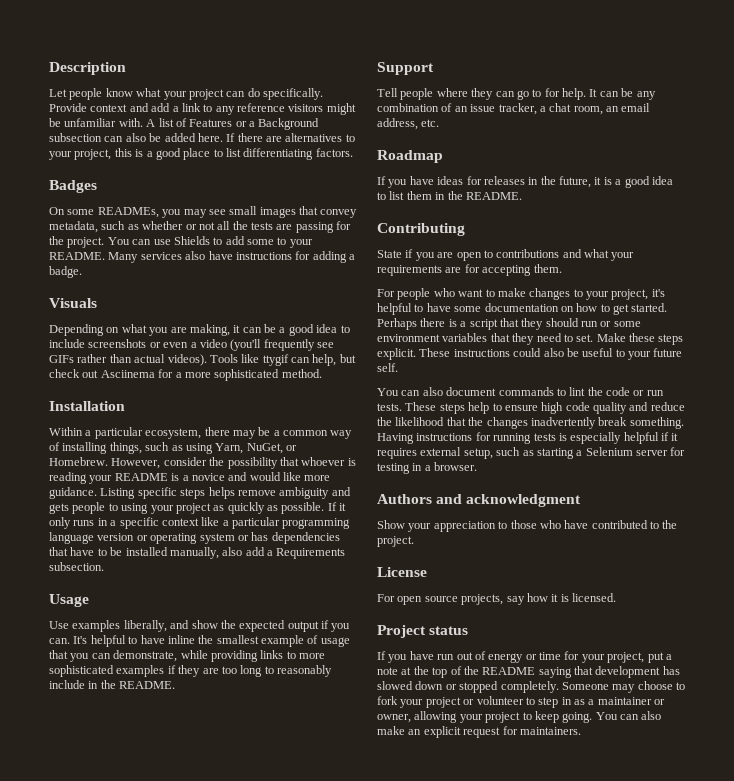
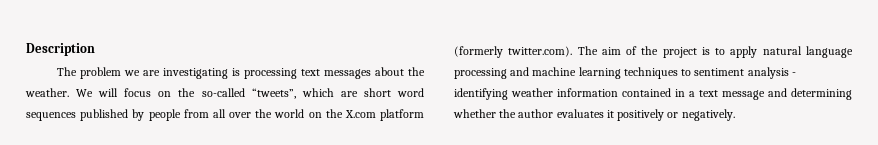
- Let people know what your project can do specifically. Provide context and add a link to any reference visitors might be unfamiliar with. A list of Features or a Background subsection can also be added here. If there are alternatives to your project, this is a good place to list differentiating factors.
- Badges
- On some READMEs, you may see small images that convey metadata, such as whether or not all the tests are passing for the project. You can use Shields to add some to your README. Many services also have instructions for adding a badge.
- Visuals
- Depending on what you are making, it can be a good idea to include screenshots or even a video (you'll frequently see GIFs rather than actual videos). Tools like ttygif can help, but check out Asciinema for a more sophisticated method.
- Installation
- Within a particular ecosystem, there may be a common way of installing things, such as using Yarn, NuGet, or Homebrew. However, consider the possibility that whoever is reading your README is a novice and would like more guidance. Listing specific steps helps remove ambiguity and gets people to using your project as quickly as possible. If it only runs in a specific context like a particular programming language version or operating system or has dependencies that have to be installed manually, also add a Requirements subsection.
- Usage
- Use examples liberally, and show the expected output if you can. It's helpful to have inline the smallest example of usage that you can demonstrate, while providing links to more sophisticated examples if they are too long to reasonably include in the README.
- Support
- Tell people where they can go to for help. It can be any combination of an issue tracker, a chat room, an email address, etc.
- Roadmap
- If you have ideas for releases in the future, it is a good idea to list them in the README.
- Contributing
- State if you are open to contributions and what your requirements are for accepting them.
- For people who want to make changes to your project, it's helpful to have some documentation on how to get started. Perhaps there is a script that they should run or some environment variables that they need to set. Make these steps explicit. These instructions could also be useful to your future self.
- You can also document commands to lint the code or run tests. These steps help to ensure high code quality and reduce the likelihood that the changes inadvertently break something. Having instructions for running tests is especially helpful if it requires external setup, such as starting a Selenium server for testing in a browser.
- Authors and acknowledgment
- Show your appreciation to those who have contributed to the project.
- License
- For open source projects, say how it is licensed.
- Project status
- If you have run out of energy or time for your project, put a note at the top of the README saying that development has slowed down or stopped completely. Someone may choose to fork your project or volunteer to step in as a maintainer or owner, allowing your project to keep going. You can also make an explicit request for maintainers.
+ The problem we are investigating is processing text messages about the weather. We will focus on the so-called “tweets”, which are short word sequences published by people from all over the world on the X.com platform (formerly twitter.com). The aim of the project is to apply natural language processing and machine learning techniques to sentiment analysis - identifying weather information contained in a text message and determining whether the author evaluates it positively or negatively.

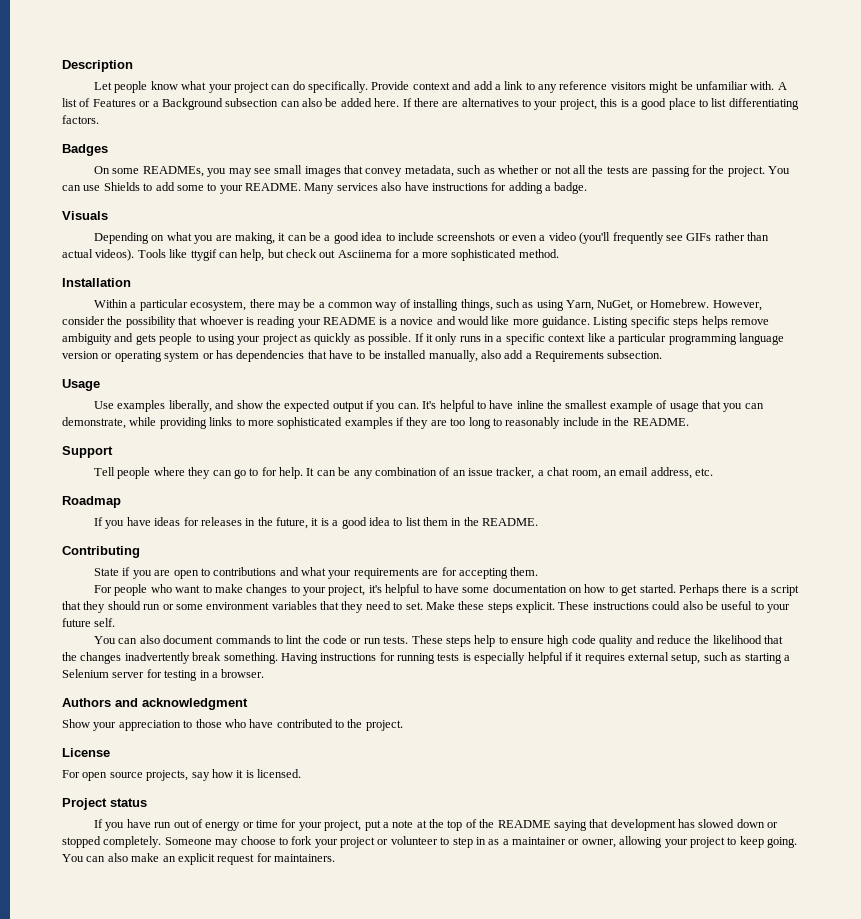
- The problem we are investigating is processing text messages about the weather. We will focus on the so-called “tweets”, which are short word sequences published by people from all over the world on the X.com platform (formerly twitter.com). The aim of the project is to apply natural language processing and machine learning techniques to sentiment analysis - identifying weather information contained in a text message and determining whether the author evaluates it positively or negatively.
+ Let people know what your project can do specifically. Provide context and add a link to any reference visitors might be unfamiliar with. A list of Features or a Background subsection can also be added here. If there are alternatives to your project, this is a good place to list differentiating factors.
+ Badges
+ On some READMEs, you may see small images that convey metadata, such as whether or not all the tests are passing for the project. You can use Shields to add some to your README. Many services also have instructions for adding a badge.
+ Visuals
+ Depending on what you are making, it can be a good idea to include screenshots or even a video (you'll frequently see GIFs rather than actual videos). Tools like ttygif can help, but check out Asciinema for a more sophisticated method.
+ Installation
+ Within a particular ecosystem, there may be a common way of installing things, such as using Yarn, NuGet, or Homebrew. However, consider the possibility that whoever is reading your README is a novice and would like more guidance. Listing specific steps helps remove ambiguity and gets people to using your project as quickly as possible. If it only runs in a specific context like a particular programming language version or operating system or has dependencies that have to be installed manually, also add a Requirements subsection.
+ Usage
+ Use examples liberally, and show the expected output if you can. It's helpful to have inline the smallest example of usage that you can demonstrate, while providing links to more sophisticated examples if they are too long to reasonably include in the README.
+ Support
+ Tell people where they can go to for help. It can be any combination of an issue tracker, a chat room, an email address, etc.
+ Roadmap
+ If you have ideas for releases in the future, it is a good idea to list them in the README.
+ Contributing
+ State if you are open to contributions and what your requirements are for accepting them.
+ For people who want to make changes to your project, it's helpful to have some documentation on how to get started. Perhaps there is a script that they should run or some environment variables that they need to set. Make these steps explicit. These instructions could also be useful to your future self.
+ You can also document commands to lint the code or run tests. These steps help to ensure high code quality and reduce the likelihood that the changes inadvertently break something. Having instructions for running tests is especially helpful if it requires external setup, such as starting a Selenium server for testing in a browser.
+ Authors and acknowledgment
+ Show your appreciation to those who have contributed to the project.
+ License
+ For open source projects, say how it is licensed.
+ Project status
+ If you have run out of energy or time for your project, put a note at the top of the README saying that development has slowed down or stopped completely. Someone may choose to fork your project or volunteer to step in as a maintainer or owner, allowing your project to keep going. You can also make an explicit request for maintainers.

